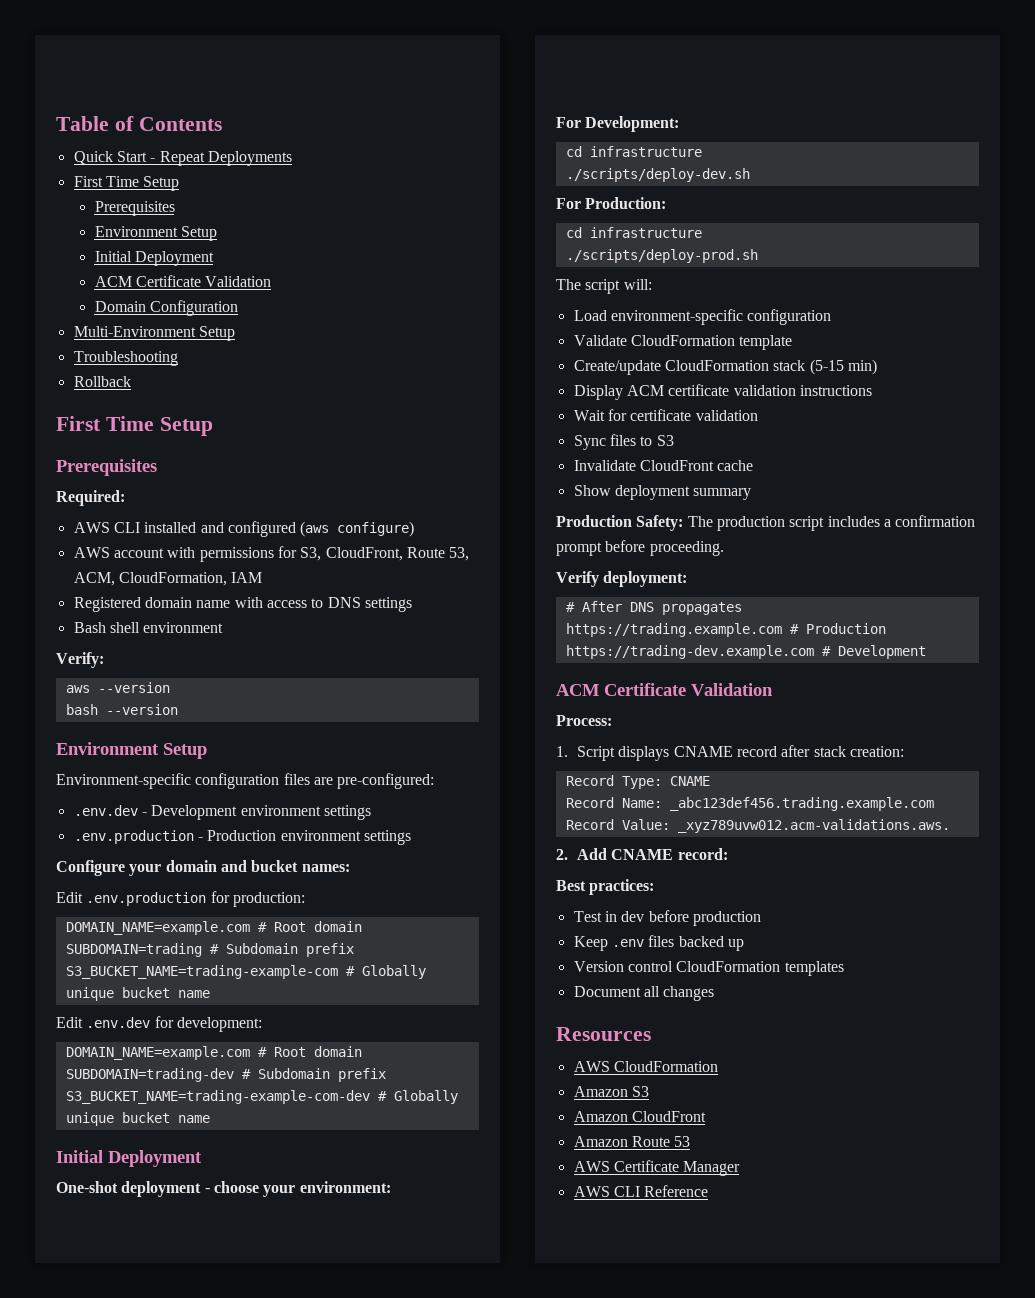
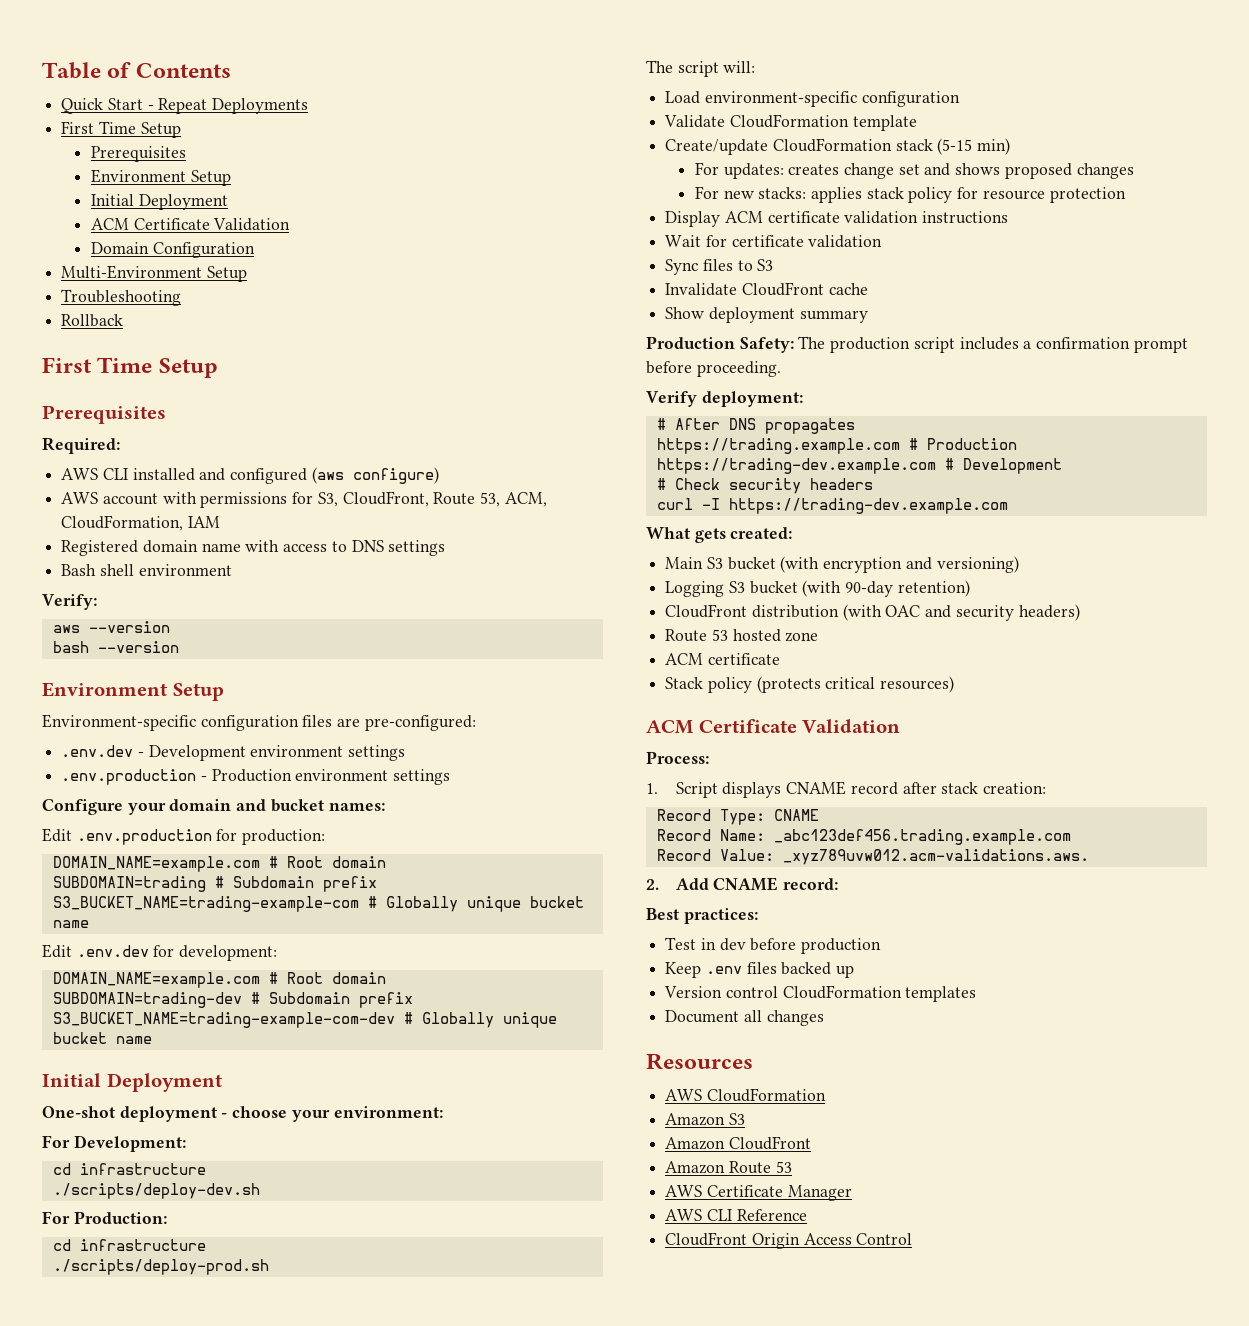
+ For updates: creates change set and shows proposed changes
+ For new stacks: applies stack policy for resource protection
+ # Check security headers
+ curl -I https://trading-dev.example.com
+ What gets created:
+ Main S3 bucket (with encryption and versioning)
+ Logging S3 bucket (with 90-day retention)
+ CloudFront distribution (with OAC and security headers)
+ Route 53 hosted zone
+ ACM certificate
+ Stack policy (protects critical resources)
+ CloudFront Origin Access Control

